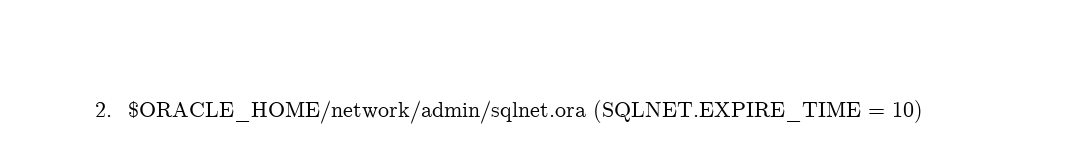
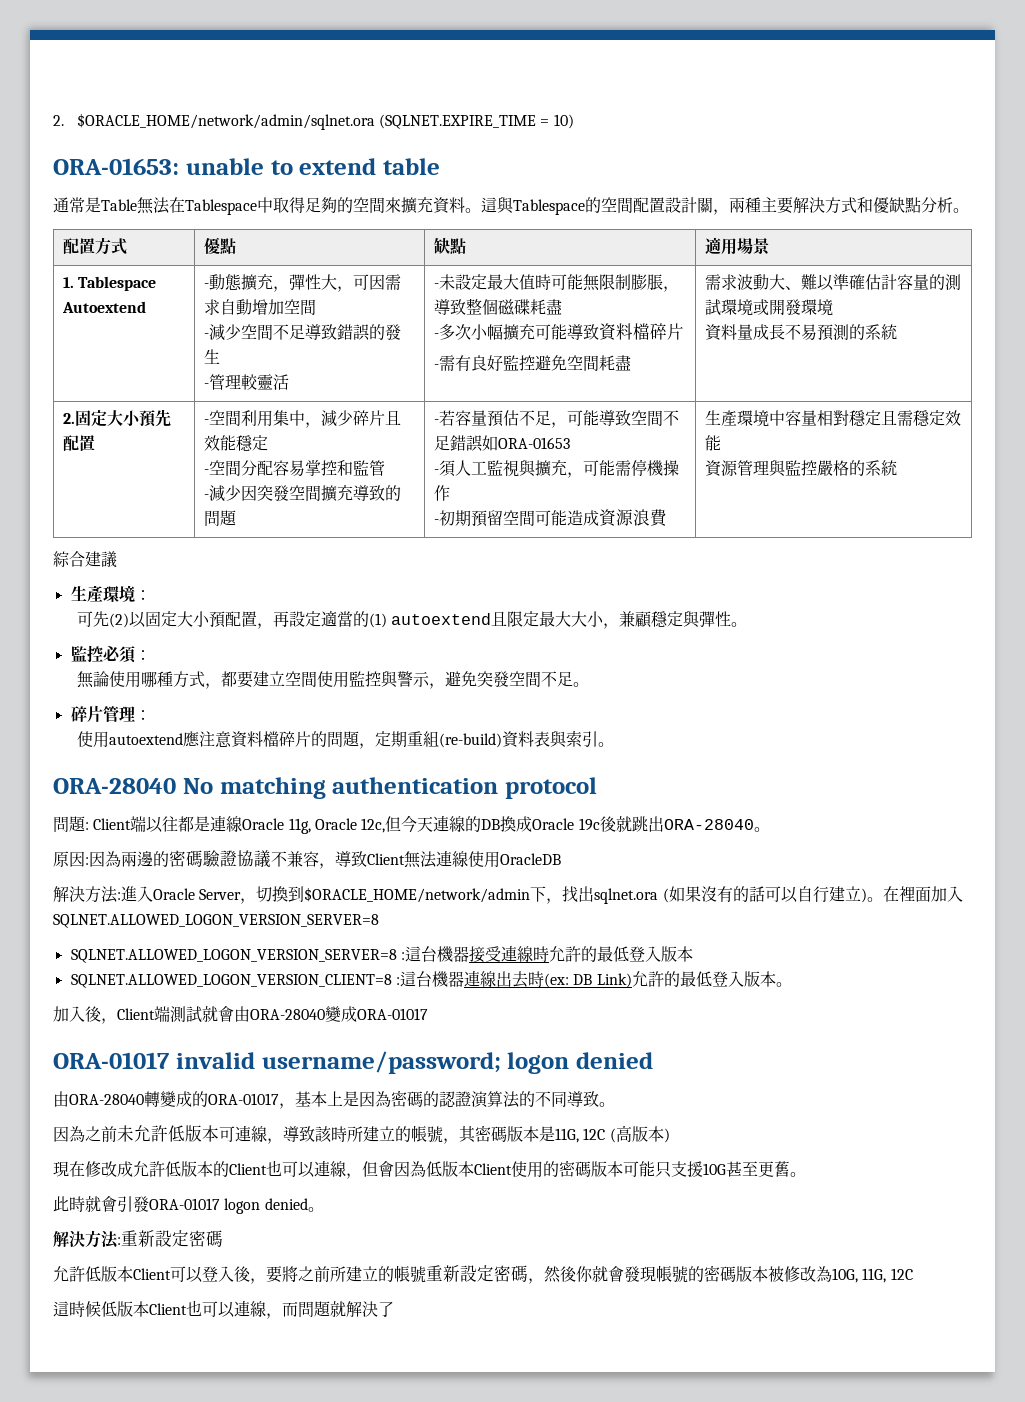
+ ORA-01653: unable to extend table
+ 通常是Table無法在Tablespace中取得足夠的空間來擴充資料。這與Tablespace的空間配置設計關，兩種主要解決方式和優缺點分析。
+ 配置方式 | 優點 | 缺點 | 適用場景
+ 1. Tablespace Autoextend | -動態擴充，彈性大，可因需求自動增加空間
+ -減少空間不足導致錯誤的發生
+ -管理較靈活 | -未設定最大值時可能無限制膨脹，導致整個磁碟耗盡
+ -多次小幅擴充可能導致資料檔碎片
+ -需有良好監控避免空間耗盡 | 需求波動大、難以準確估計容量的測試環境或開發環境
+ 資料量成長不易預測的系統
+ 2.固定大小預先配置 | -空間利用集中，減少碎片且效能穩定
+ -空間分配容易掌控和監管
+ -減少因突發空間擴充導致的問題 | -若容量預估不足，可能導致空間不足錯誤如ORA-01653
+ -須人工監視與擴充，可能需停機操作
+ -初期預留空間可能造成資源浪費 | 生產環境中容量相對穩定且需穩定效能
+ 資源管理與監控嚴格的系統
+ 綜合建議
+ 生產環境：
+ 可先(2)以固定大小預配置，再設定適當的(1) autoextend且限定最大大小，兼顧穩定與彈性。
+ 監控必須：
+ 無論使用哪種方式，都要建立空間使用監控與警示，避免突發空間不足。
+ 碎片管理：
+ 使用autoextend應注意資料檔碎片的問題，定期重組(re-build)資料表與索引。
+ ORA-28040 No matching authentication protocol
+ 問題: Client端以往都是連線Oracle 11g, Oracle 12c,但今天連線的DB換成Oracle 19c後就跳出ORA-28040。
+ 原因:因為兩邊的密碼驗證協議不兼容，導致Client無法連線使用OracleDB
+ 解決方法:進入Oracle Server，切換到$ORACLE_HOME/network/admin下，找出sqlnet.ora (如果沒有的話可以自行建立)。在裡面加入SQLNET.ALLOWED_LOGON_VERSION_SERVER=8
+ SQLNET.ALLOWED_LOGON_VERSION_SERVER=8 :這台機器接受連線時允許的最低登入版本
+ SQLNET.ALLOWED_LOGON_VERSION_CLIENT=8 :這台機器連線出去時(ex: DB Link)允許的最低登入版本。
+ 加入後，Client端測試就會由ORA-28040變成ORA-01017
+ ORA-01017 invalid username/password; logon denied
+ 由ORA-28040轉變成的ORA-01017，基本上是因為密碼的認證演算法的不同導致。
+ 因為之前未允許低版本可連線，導致該時所建立的帳號，其密碼版本是11G, 12C (高版本)
+ 現在修改成允許低版本的Client也可以連線，但會因為低版本Client使用的密碼版本可能只支援10G甚至更舊。
+ 此時就會引發ORA-01017 logon denied。
+ 解決方法:重新設定密碼
+ 允許低版本Client可以登入後，要將之前所建立的帳號重新設定密碼，然後你就會發現帳號的密碼版本被修改為10G, 11G, 12C
+ 這時候低版本Client也可以連線，而問題就解決了

